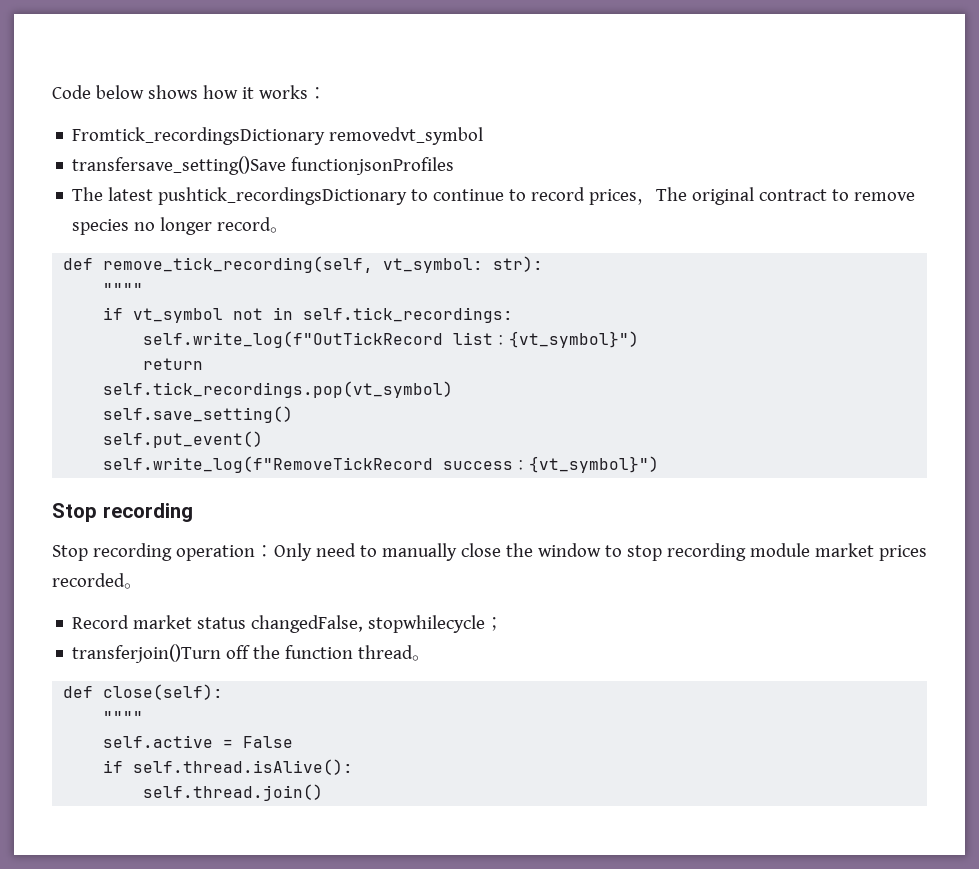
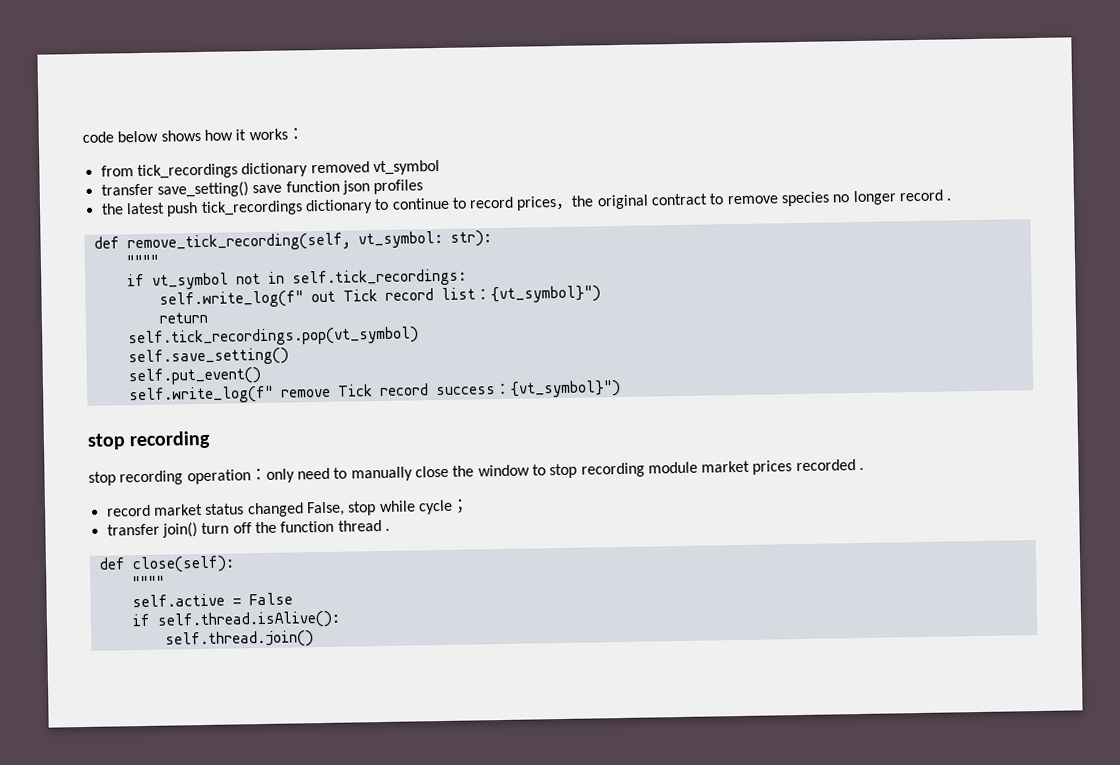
- Code below shows how it works：
+ code below shows how it works：
- Fromtick_recordingsDictionary removedvt_symbol
- transfersave_setting()Save functionjsonProfiles
- The latest pushtick_recordingsDictionary to continue to record prices，The original contract to remove species no longer record。
+ from tick_recordings dictionary removed vt_symbol
+ transfer save_setting() save function json profiles
+ the latest push tick_recordings dictionary to continue to record prices，the original contract to remove species no longer record .
- self.write_log(f"OutTickRecord list：{vt_symbol}")
+ self.write_log(f" out Tick record list：{vt_symbol}")
- self.write_log(f"RemoveTickRecord success：{vt_symbol}")
- Stop recording
+ self.write_log(f" remove Tick record success：{vt_symbol}")
+ stop recording
- Stop recording operation：Only need to manually close the window to stop recording module market prices recorded。
- Record market status changedFalse, stopwhilecycle；
- transferjoin()Turn off the function thread。
+ stop recording operation：only need to manually close the window to stop recording module market prices recorded .
+ record market status changed False, stop while cycle；
+ transfer join() turn off the function thread .

